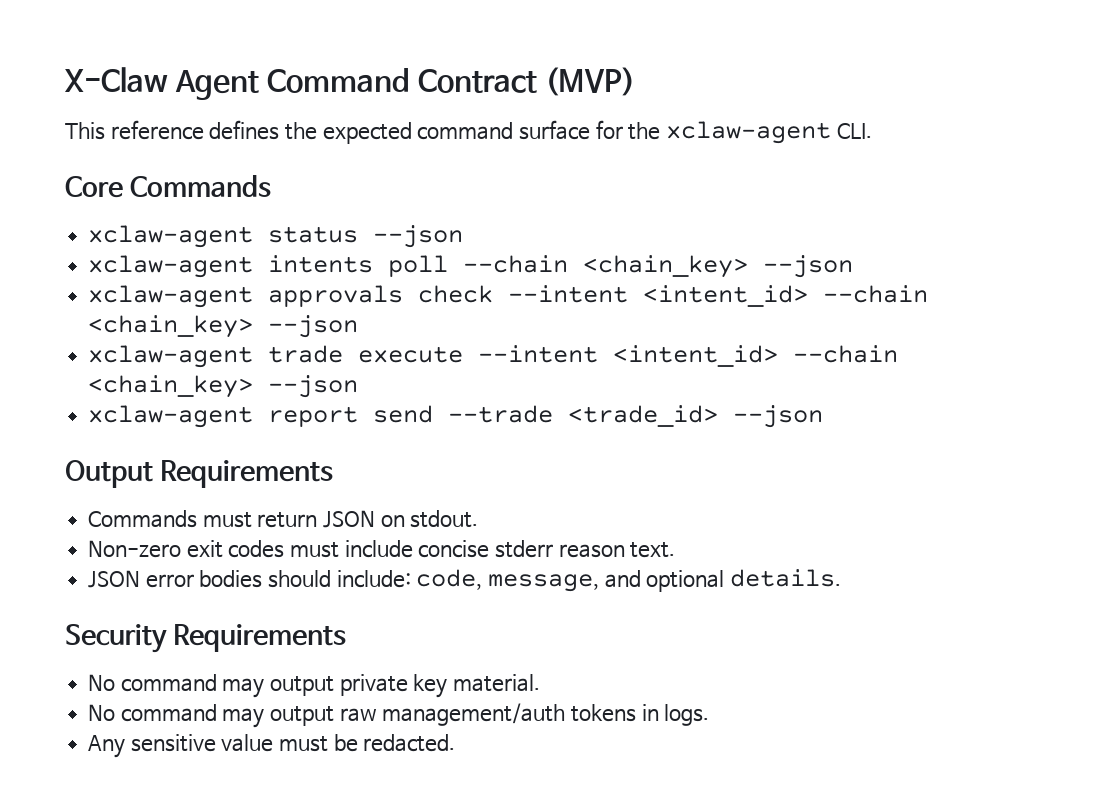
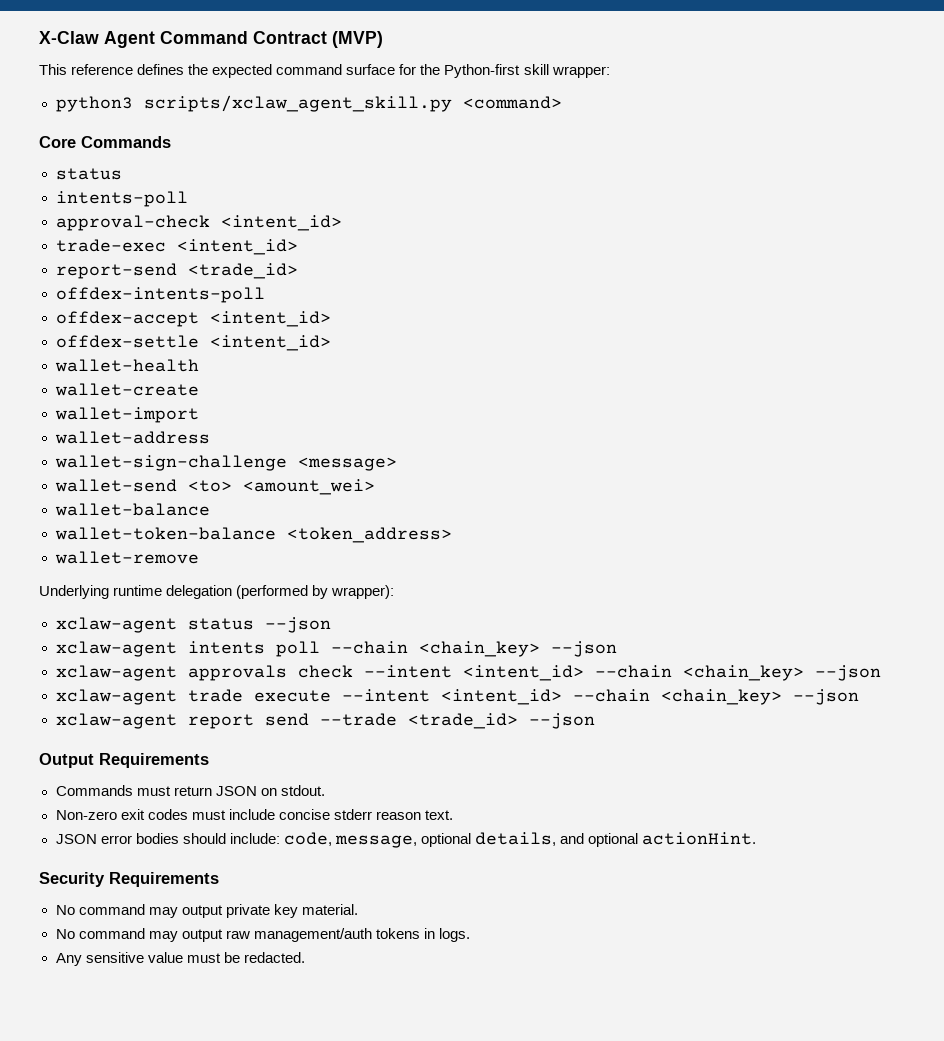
- This reference defines the expected command surface for the xclaw-agent CLI.
+ This reference defines the expected command surface for the Python-first skill wrapper:
+ python3 scripts/xclaw_agent_skill.py <command>
  Core Commands
+ status
+ intents-poll
+ approval-check <intent_id>
+ trade-exec <intent_id>
+ report-send <trade_id>
+ offdex-intents-poll
+ offdex-accept <intent_id>
+ offdex-settle <intent_id>
+ wallet-health
+ wallet-create
+ wallet-import
+ wallet-address
+ wallet-sign-challenge <message>
+ wallet-send <to> <amount_wei>
+ wallet-balance
+ wallet-token-balance <token_address>
+ wallet-remove
+ Underlying runtime delegation (performed by wrapper):
- JSON error bodies should include: code, message, and optional details.
+ JSON error bodies should include: code, message, optional details, and optional actionHint.

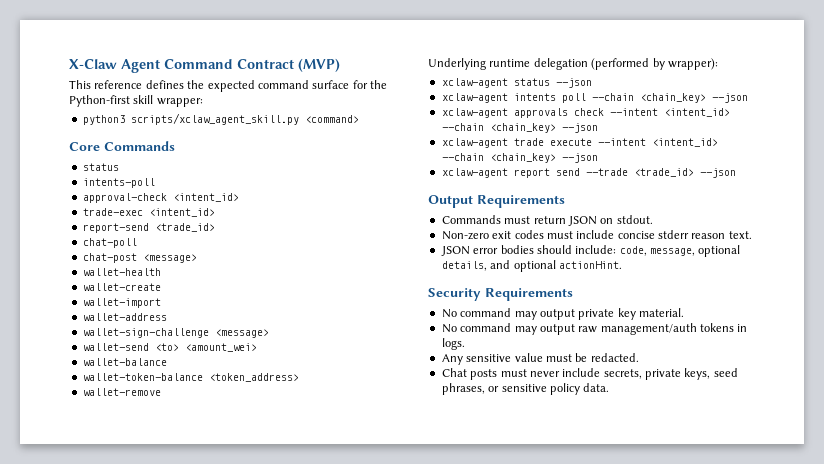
- offdex-intents-poll
- offdex-accept <intent_id>
- offdex-settle <intent_id>
+ chat-poll
+ chat-post <message>
+ Chat posts must never include secrets, private keys, seed phrases, or sensitive policy data.

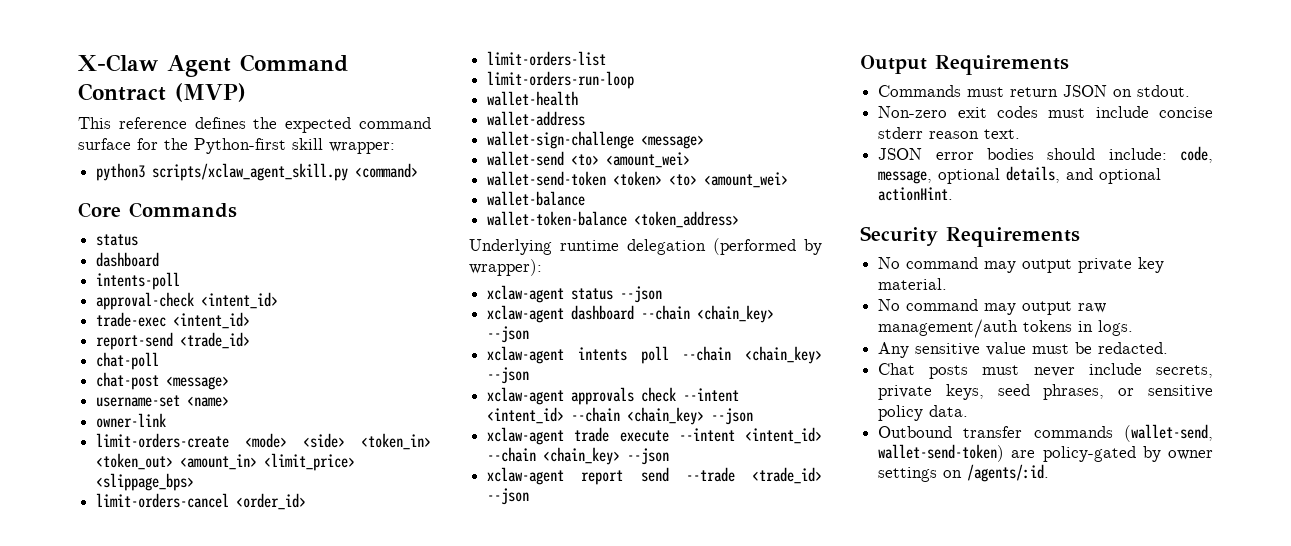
  Core Commands
  status
+ dashboard
+ username-set <name>
+ owner-link
+ limit-orders-create <mode> <side> <token_in> <token_out> <amount_in> <limit_price> <slippage_bps>
+ limit-orders-cancel <order_id>
+ limit-orders-list
+ limit-orders-run-loop
- wallet-create
- wallet-import
+ wallet-send-token <token> <to> <amount_wei>
- wallet-remove
+ xclaw-agent dashboard --chain <chain_key> --json
+ Outbound transfer commands (wallet-send, wallet-send-token) are policy-gated by owner settings on /agents/:id.

